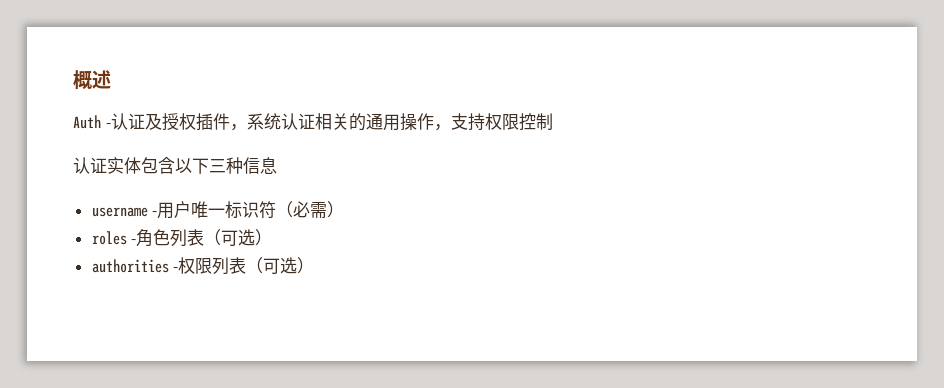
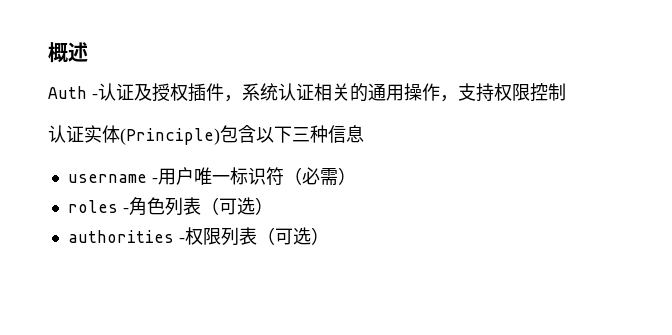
- 认证实体包含以下三种信息
+ 认证实体(Principle)包含以下三种信息

